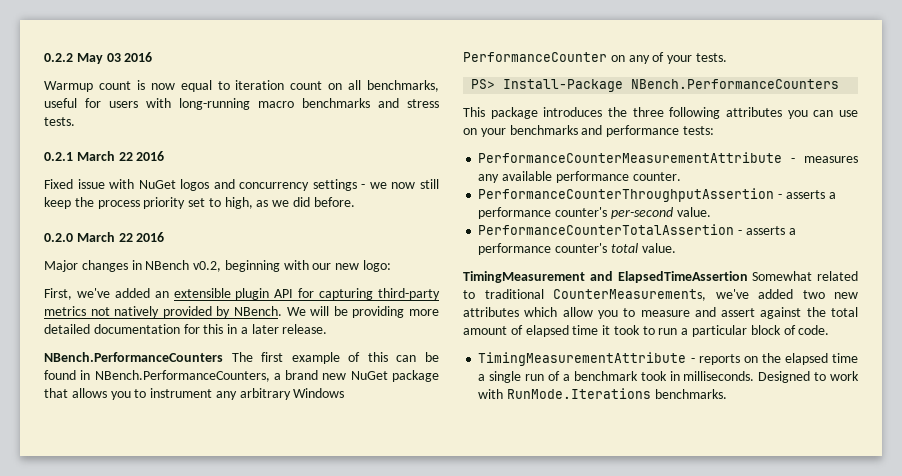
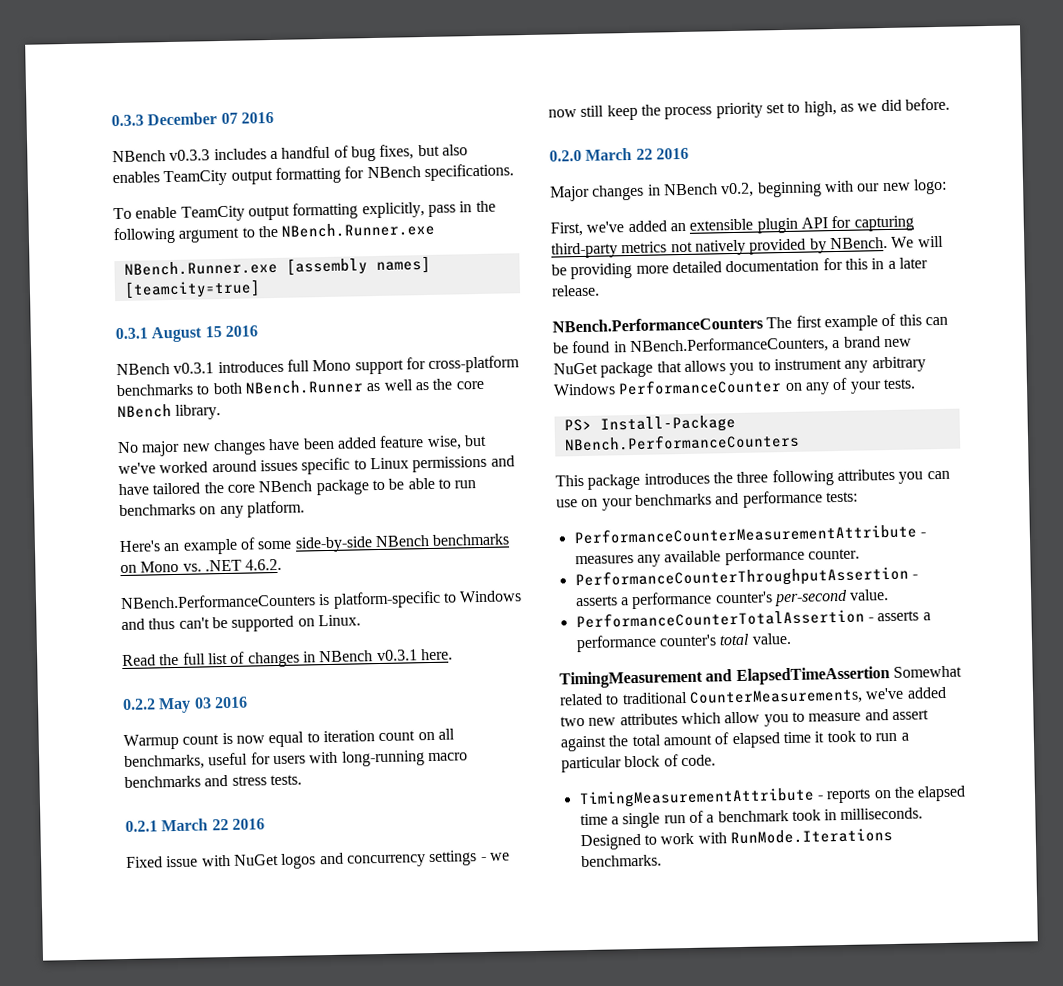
+ 0.3.3 December 07 2016
+ NBench v0.3.3 includes a handful of bug fixes, but also enables TeamCity output formatting for NBench specifications.
+ To enable TeamCity output formatting explicitly, pass in the following argument to the NBench.Runner.exe
+ NBench.Runner.exe [assembly names] [teamcity=true]
+ 0.3.1 August 15 2016
+ NBench v0.3.1 introduces full Mono support for cross-platform benchmarks to both NBench.Runner as well as the core NBench library.
+ No major new changes have been added feature wise, but we've worked around issues specific to Linux permissions and have tailored the core NBench package to be able to run benchmarks on any platform.
+ Here's an example of some side-by-side NBench benchmarks on Mono vs. .NET 4.6.2.
+ NBench.PerformanceCounters is platform-specific to Windows and thus can't be supported on Linux.
+ Read the full list of changes in NBench v0.3.1 here.

